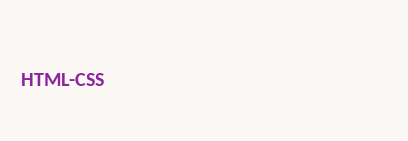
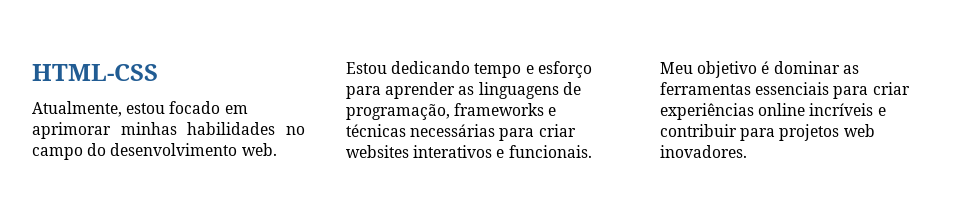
+ Atualmente, estou focado em aprimorar minhas habilidades no campo do desenvolvimento web. Estou dedicando tempo e esforço para aprender as linguagens de programação, frameworks e técnicas necessárias para criar websites interativos e funcionais. Meu objetivo é dominar as ferramentas essenciais para criar experiências online incríveis e contribuir para projetos web inovadores.

